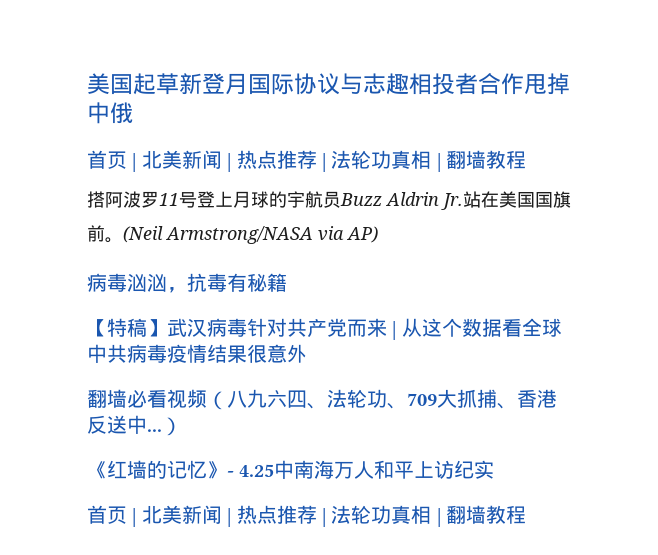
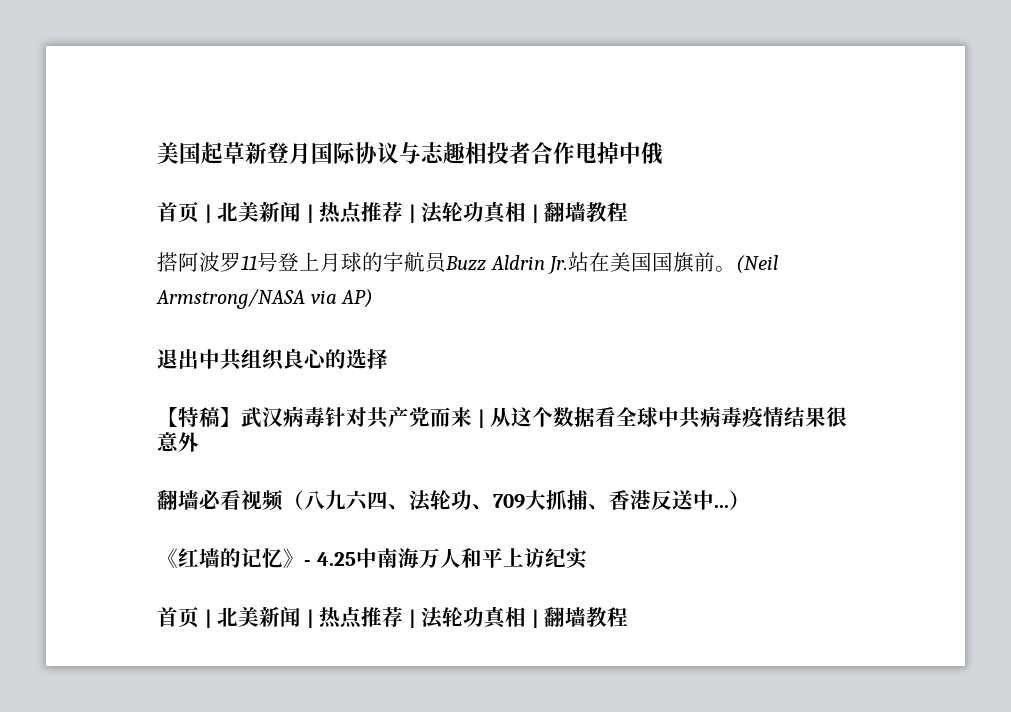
- 病毒汹汹，抗毒有秘籍
+ 退出中共组织良心的选择

